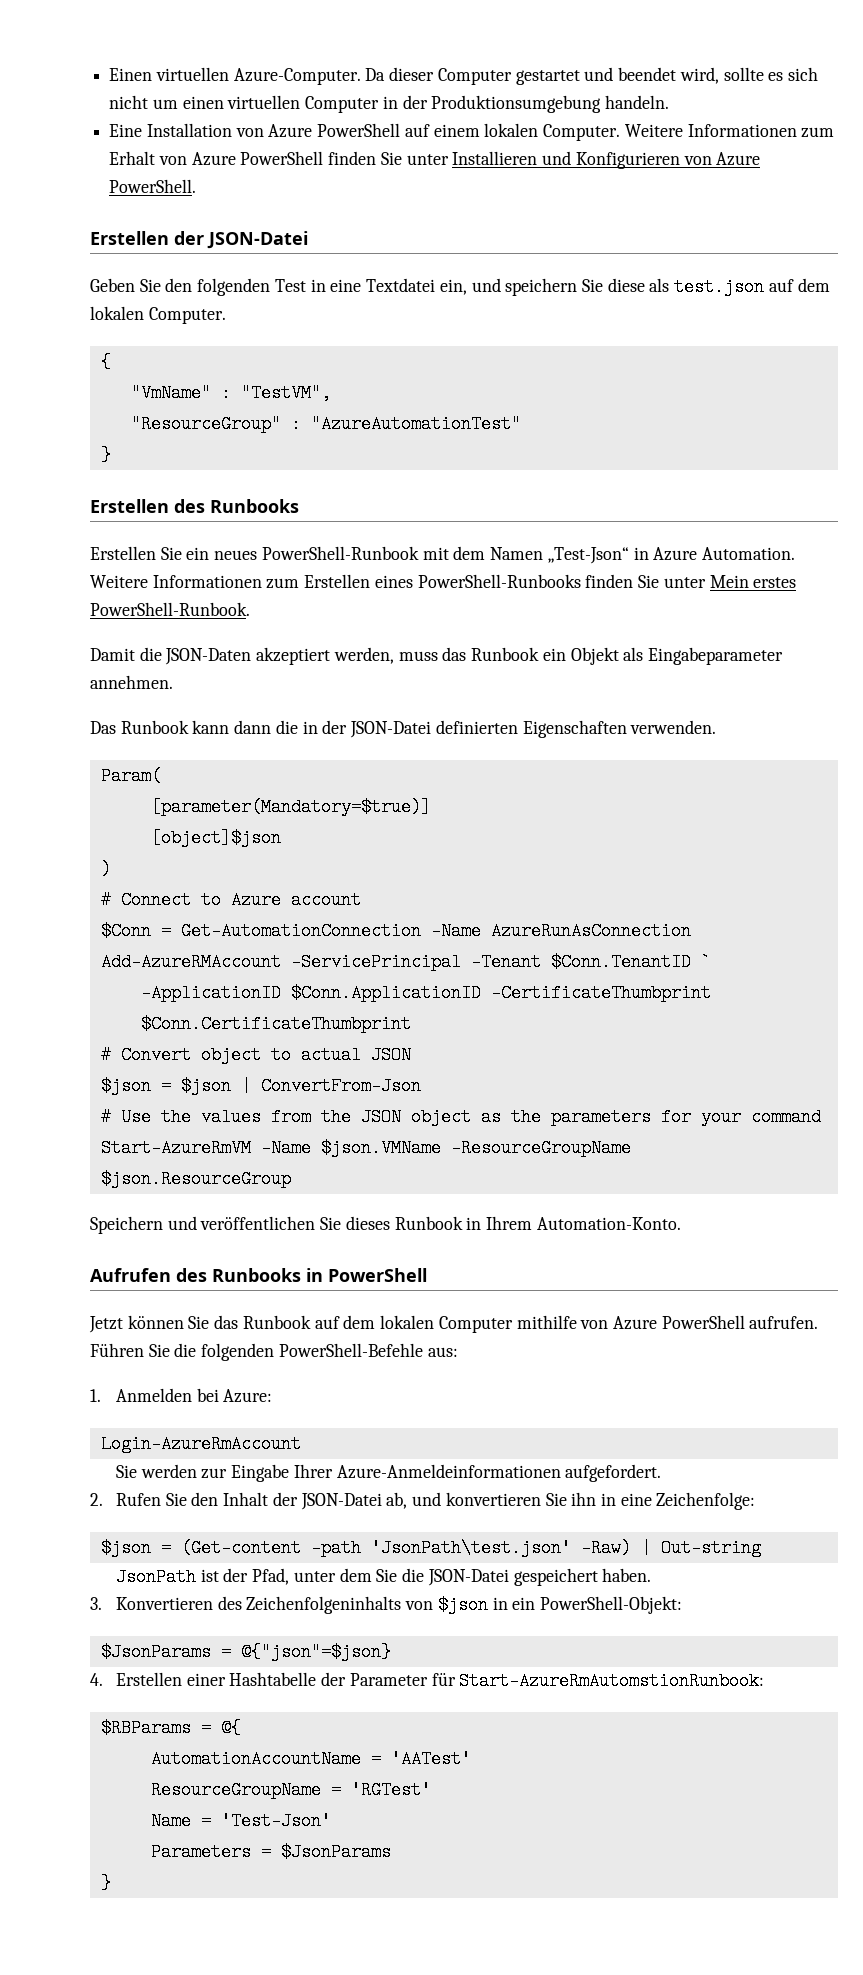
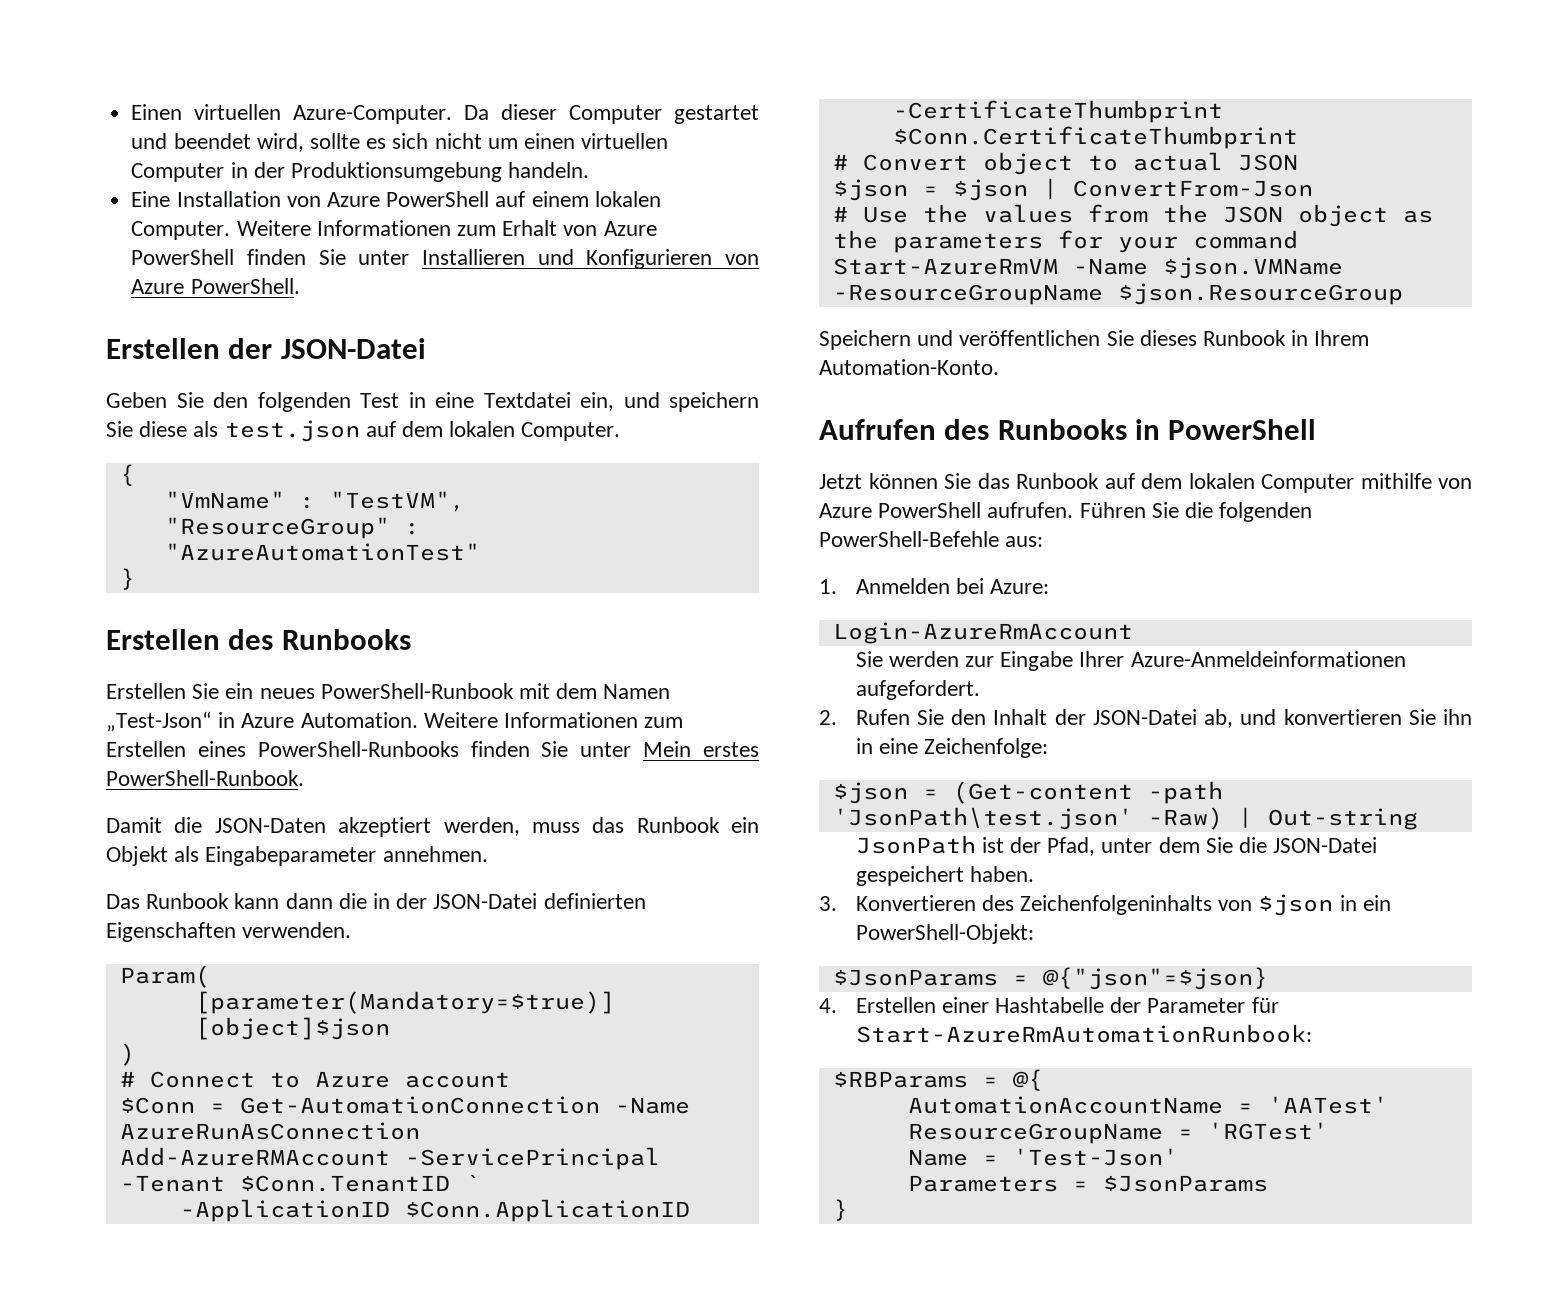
- 4. Erstellen einer Hashtabelle der Parameter für Start-AzureRmAutomstionRunbook:
+ 4. Erstellen einer Hashtabelle der Parameter für Start-AzureRmAutomationRunbook:

